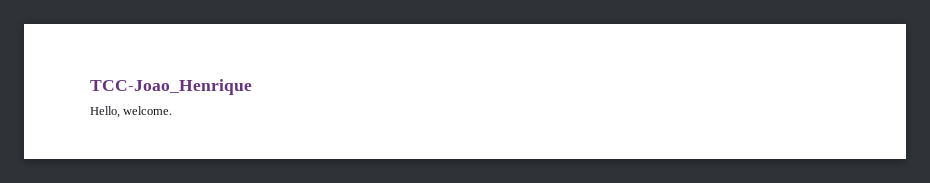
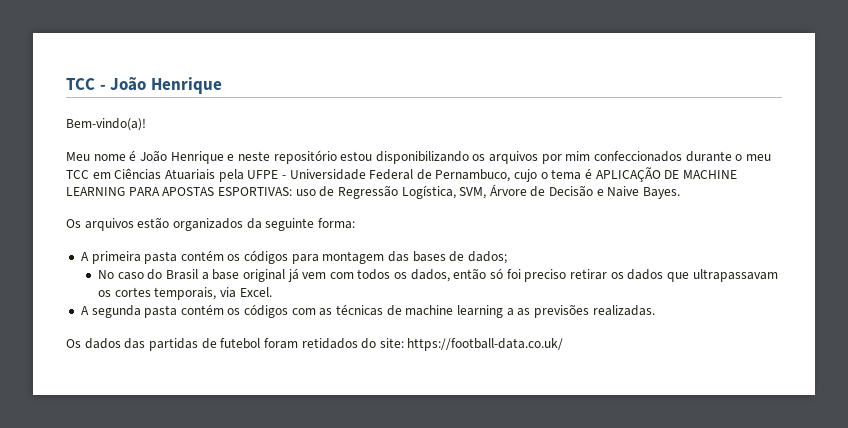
- TCC-Joao_Henrique
- Hello, welcome.
+ TCC - João Henrique
+ Bem-vindo(a)!
+ Meu nome é João Henrique e neste repositório estou disponibilizando os arquivos por mim confeccionados durante o meu TCC em Ciências Atuariais pela UFPE - Universidade Federal de Pernambuco, cujo o tema é APLICAÇÃO DE MACHINE LEARNING PARA APOSTAS ESPORTIVAS: uso de Regressão Logística, SVM, Árvore de Decisão e Naive Bayes.
+ Os arquivos estão organizados da seguinte forma:
+ A primeira pasta contém os códigos para montagem das bases de dados;
+ No caso do Brasil a base original já vem com todos os dados, então só foi preciso retirar os dados que ultrapassavam os cortes temporais, via Excel.
+ A segunda pasta contém os códigos com as técnicas de machine learning a as previsões realizadas.
+ Os dados das partidas de futebol foram retidados do site: https://football-data.co.uk/

